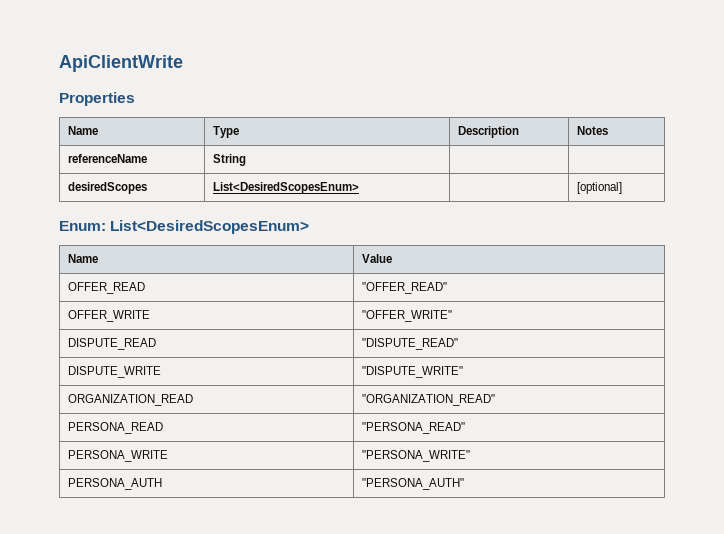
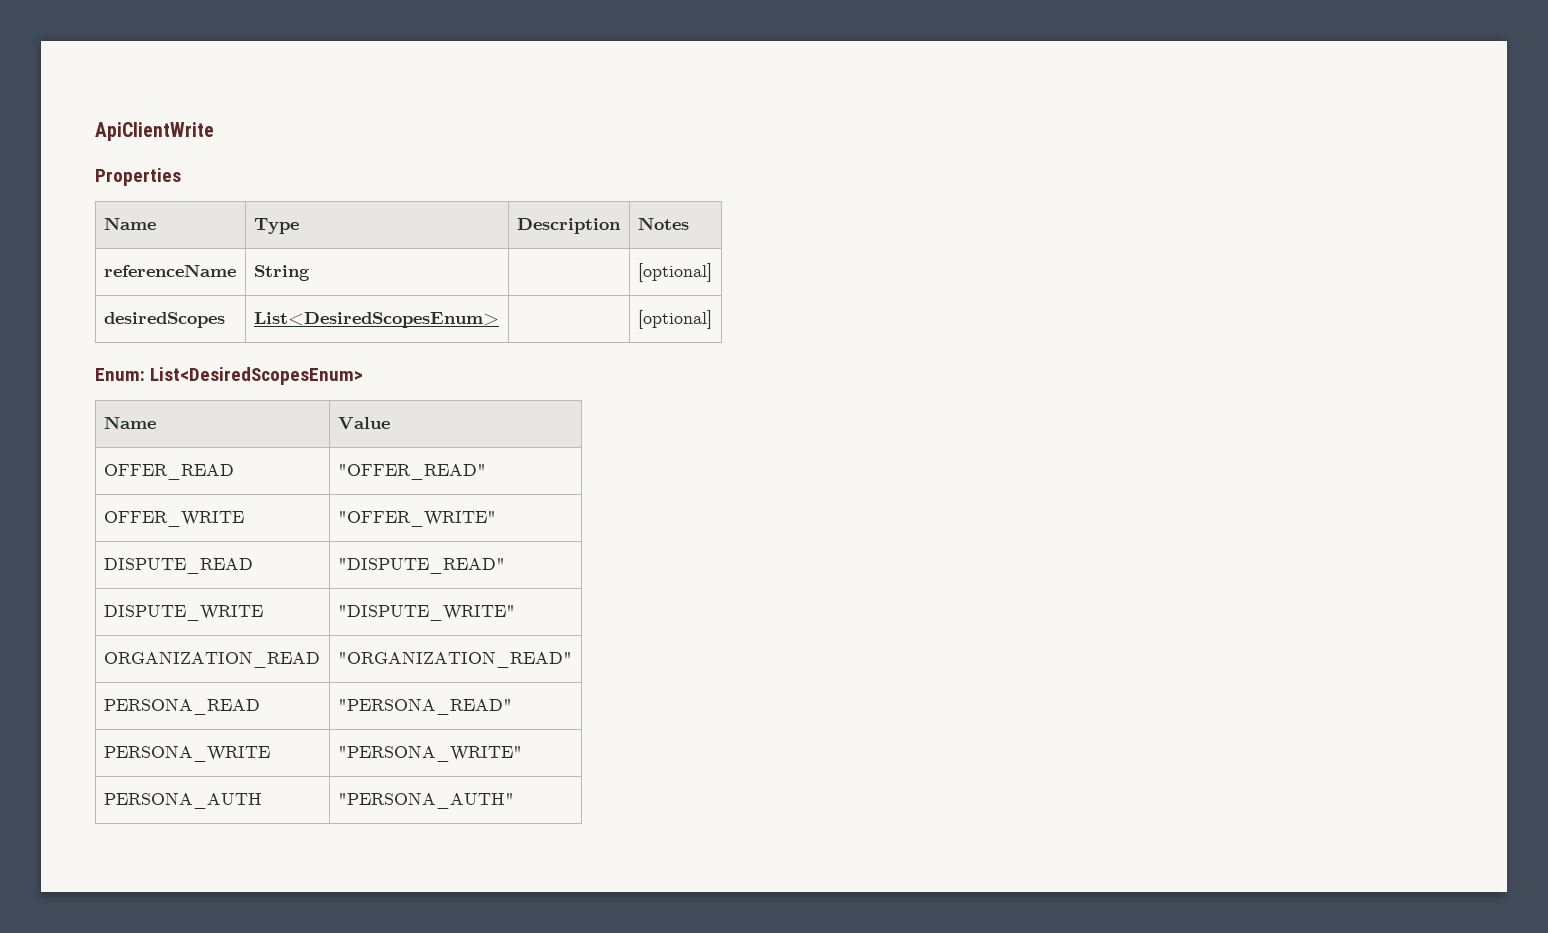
- referenceName | String | |
+ referenceName | String | | [optional]

